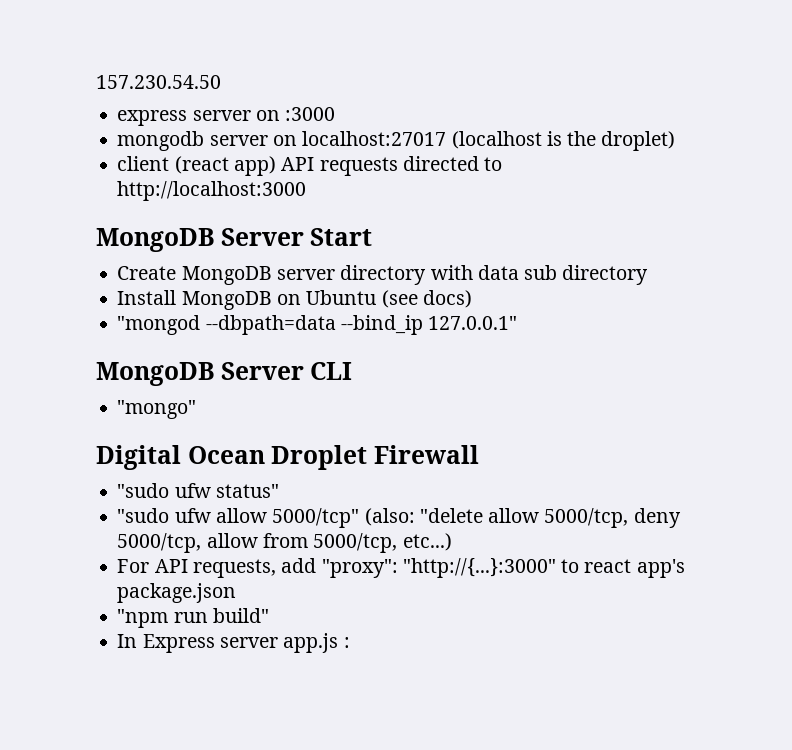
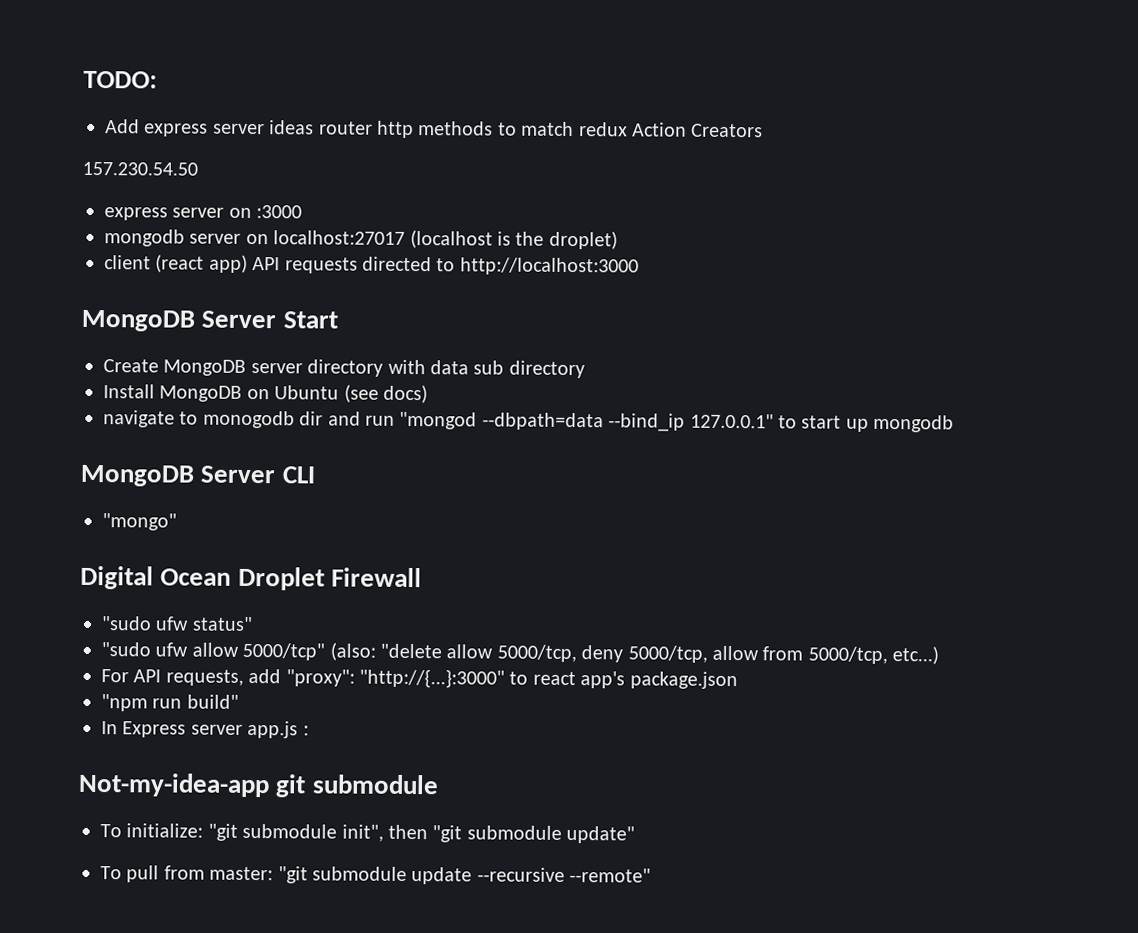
+ TODO:
+ Add express server ideas router http methods to match redux Action Creators
- "mongod --dbpath=data --bind_ip 127.0.0.1"
+ navigate to monogodb dir and run "mongod --dbpath=data --bind_ip 127.0.0.1" to start up mongodb
+ Not-my-idea-app git submodule
+ To initialize: "git submodule init", then "git submodule update"
+ To pull from master: "git submodule update --recursive --remote"

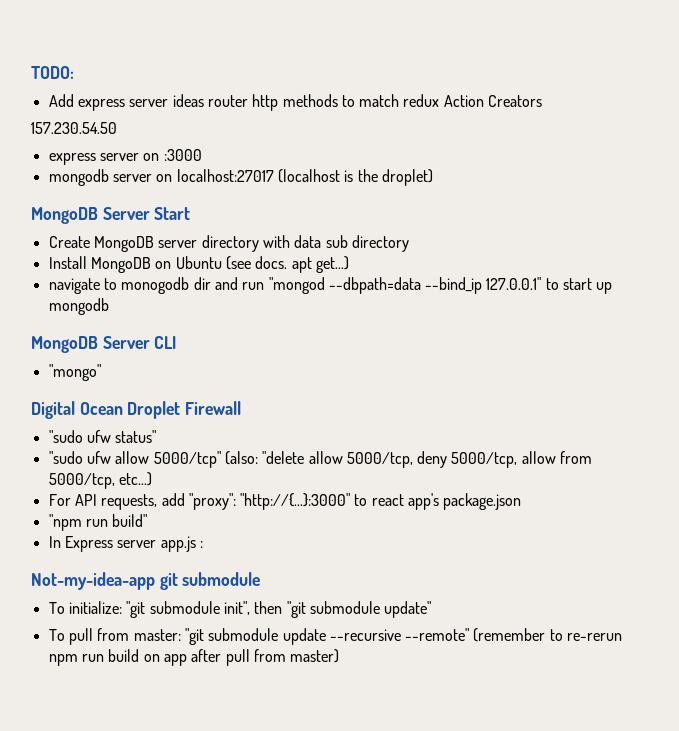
- client (react app) API requests directed to http://localhost:3000
- Install MongoDB on Ubuntu (see docs)
+ Install MongoDB on Ubuntu (see docs. apt get...)
- To pull from master: "git submodule update --recursive --remote"
+ To pull from master: "git submodule update --recursive --remote" (remember to re-rerun npm run build on app after pull from master)

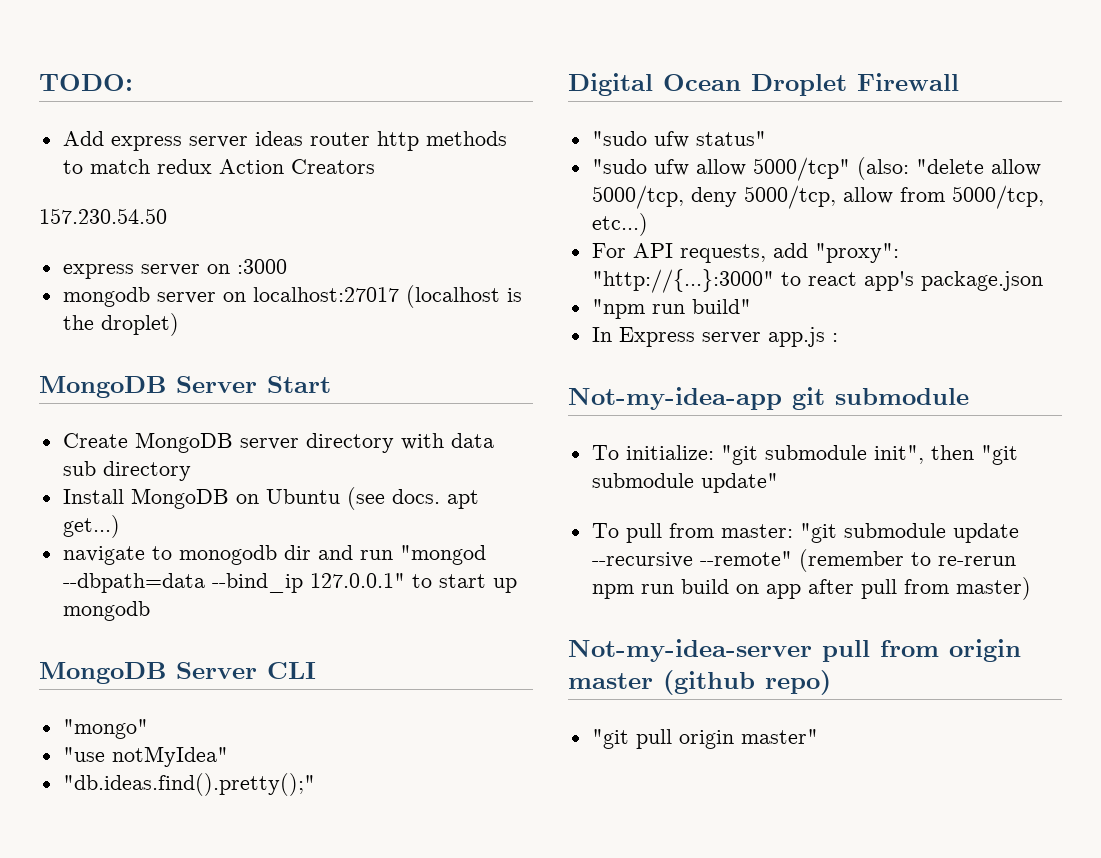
+ "use notMyIdea"
+ "db.ideas.find().pretty();"
+ Not-my-idea-server pull from origin master (github repo)
+ "git pull origin master"

